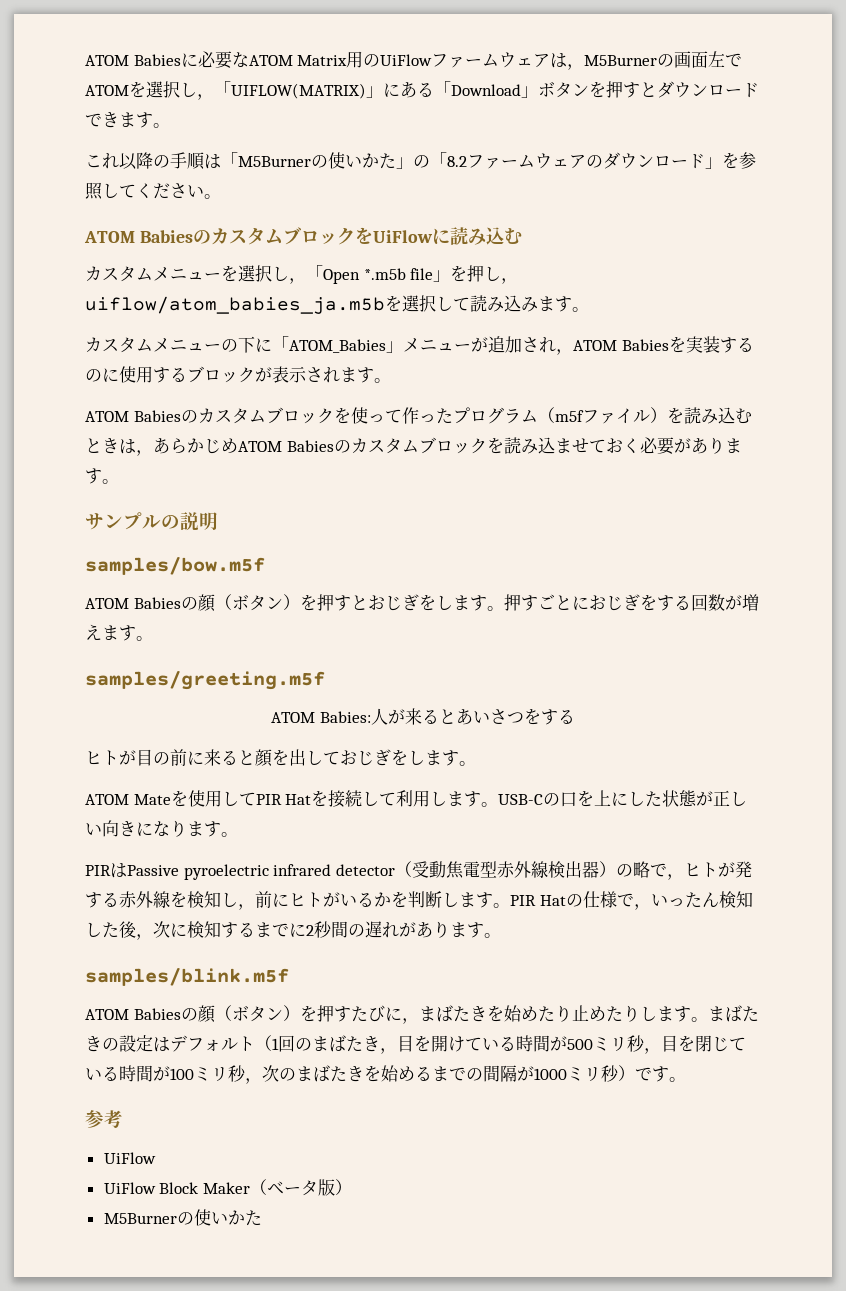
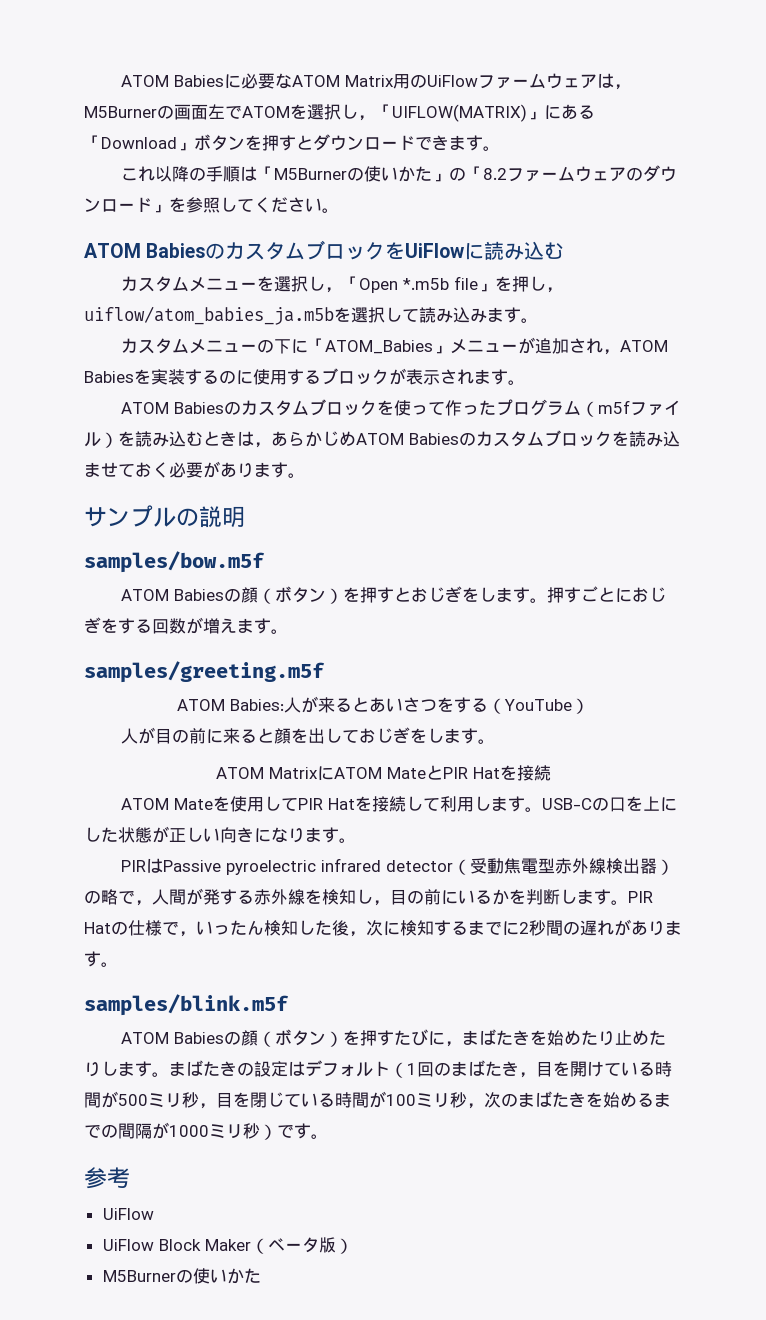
- ATOM Babies:人が来るとあいさつをする
- ヒトが目の前に来ると顔を出しておじぎをします。
+ ATOM Babies:人が来るとあいさつをする（YouTube）
+ 人が目の前に来ると顔を出しておじぎをします。
+ ATOM MatrixにATOM MateとPIR Hatを接続
- PIRはPassive pyroelectric infrared detector（受動焦電型赤外線検出器）の略で，ヒトが発する赤外線を検知し，前にヒトがいるかを判断します。
+ PIRはPassive pyroelectric infrared detector（受動焦電型赤外線検出器）の略で，人間が発する赤外線を検知し，目の前にいるかを判断します。

